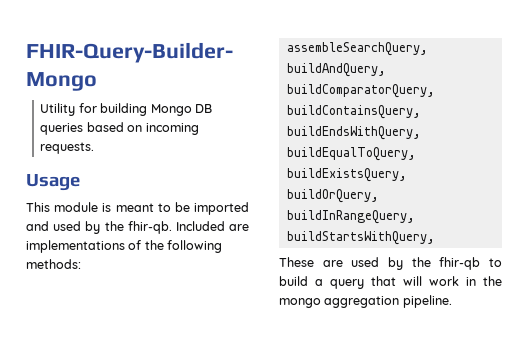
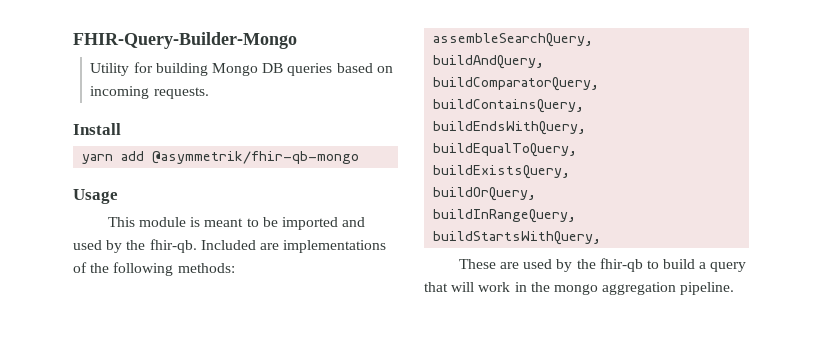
+ Install
+ yarn add @asymmetrik/fhir-qb-mongo

